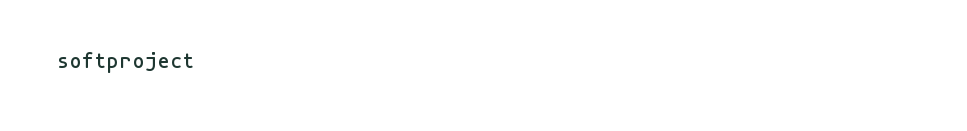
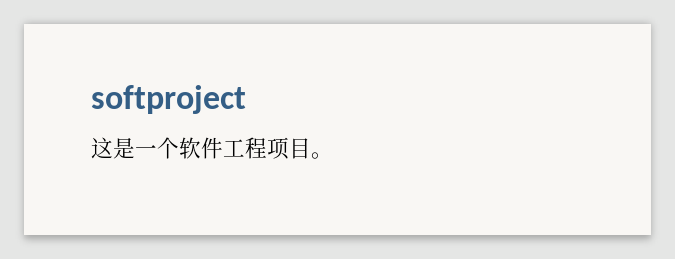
+ 这是一个软件工程项目。

